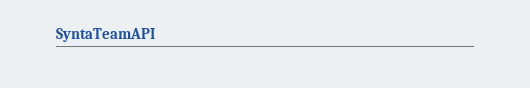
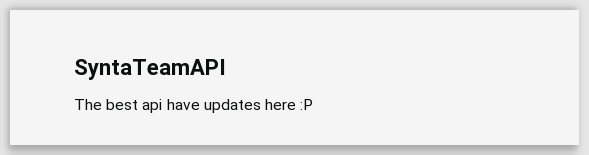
+ The best api have updates here :P

